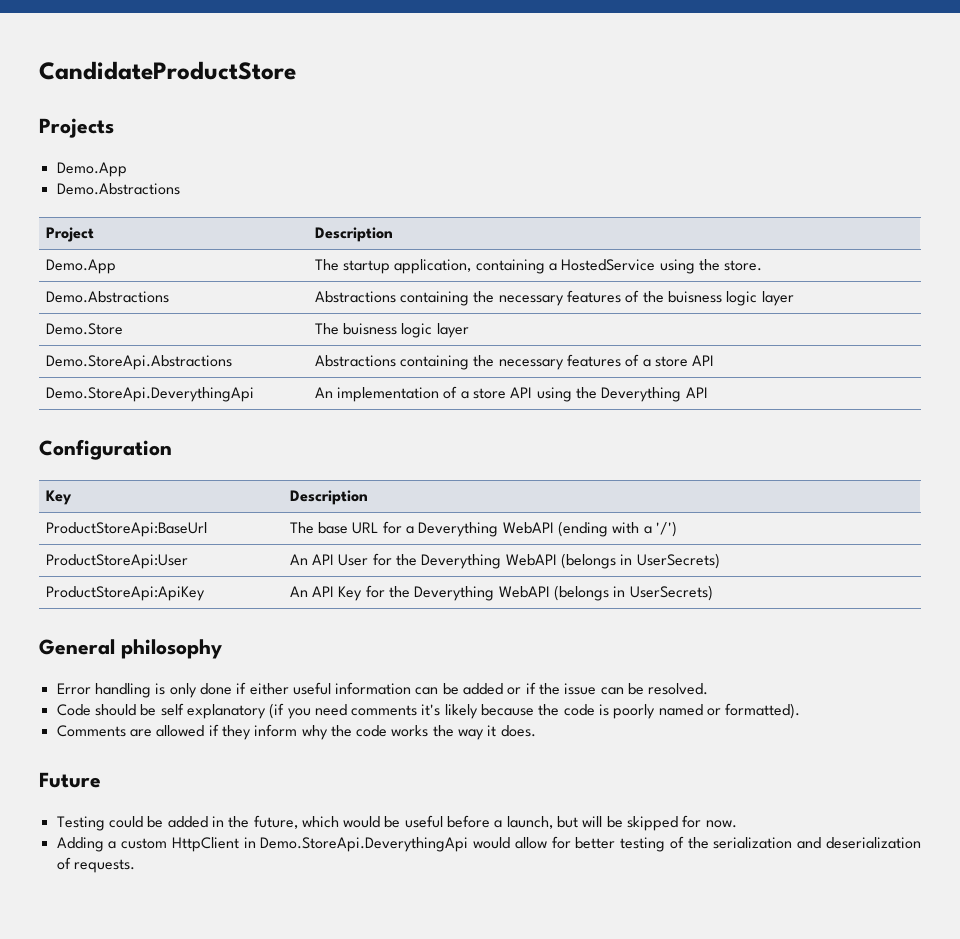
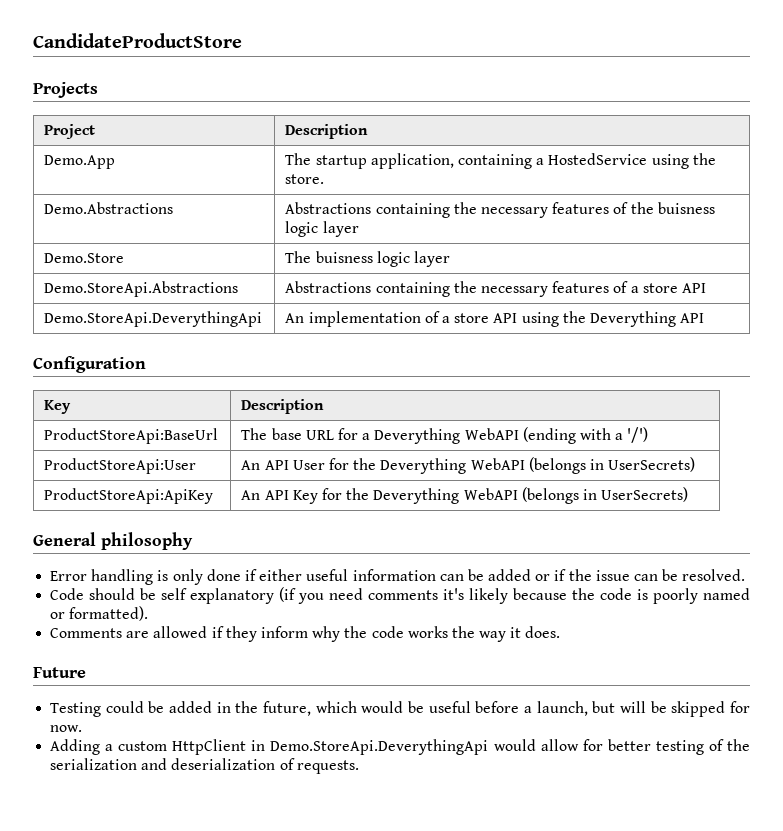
  Projects
- Demo.App
- Demo.Abstractions

